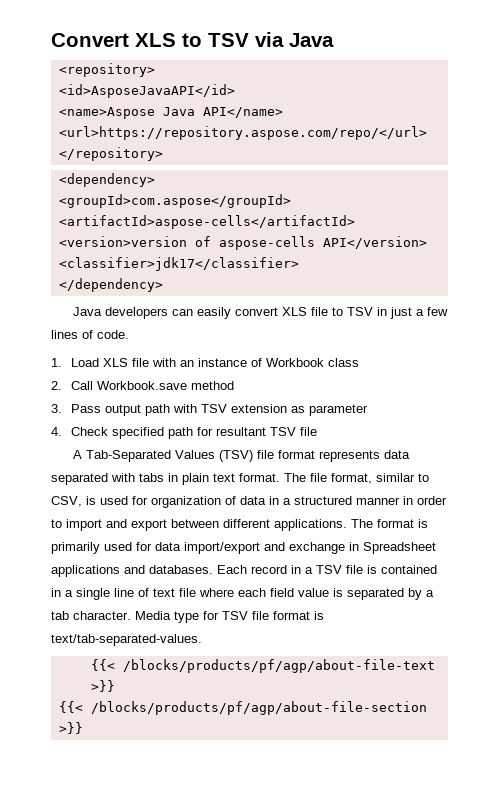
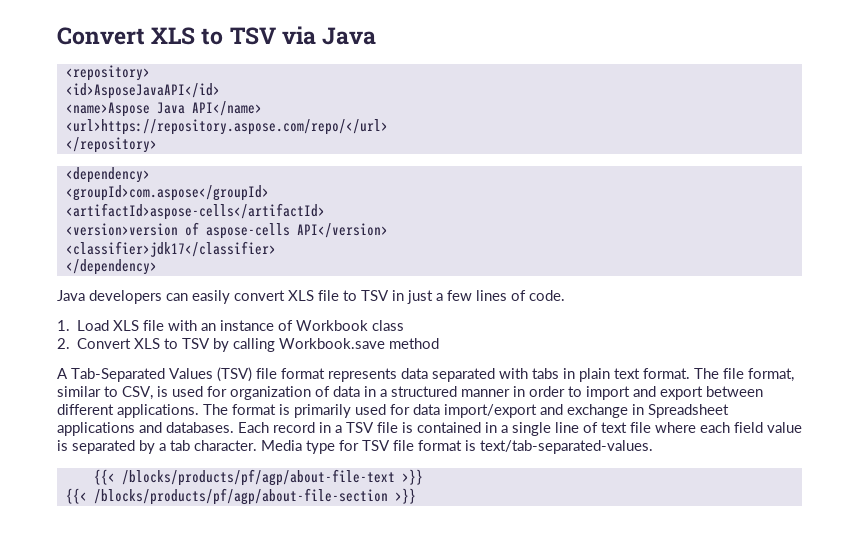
- 2. Call Workbook.save method
- 3. Pass output path with TSV extension as parameter
- 4. Check specified path for resultant TSV file
+ 2. Convert XLS to TSV by calling Workbook.save method

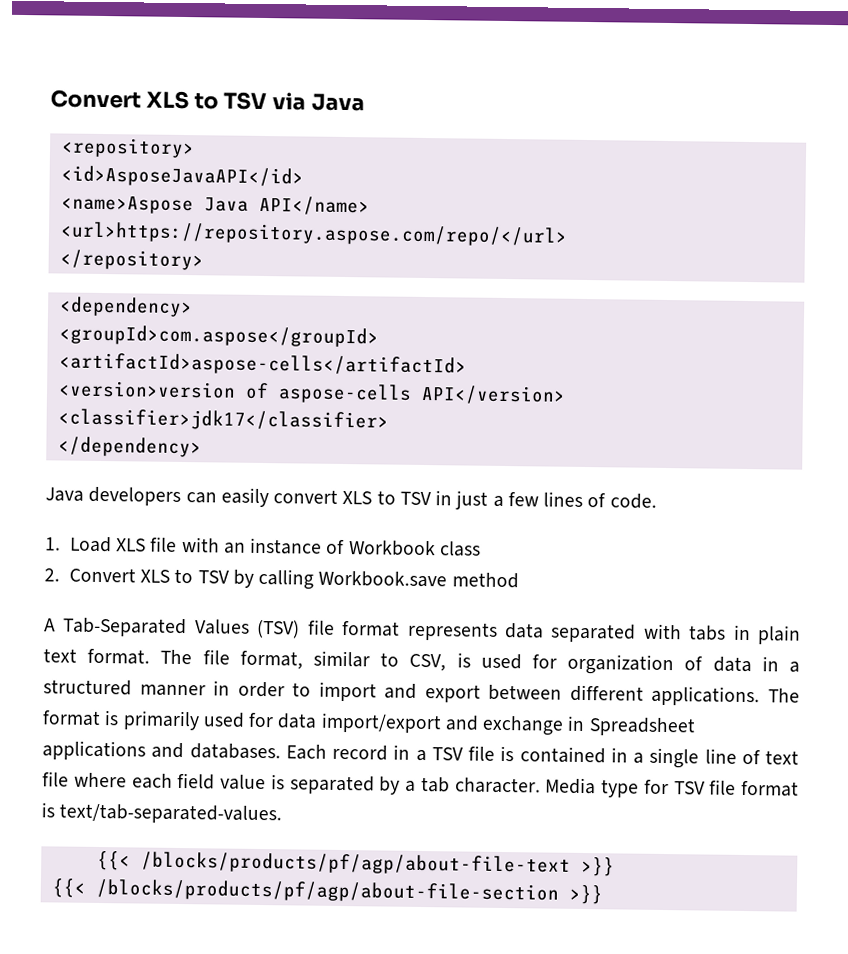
- Java developers can easily convert XLS file to TSV in just a few lines of code.
+ Java developers can easily convert XLS to TSV in just a few lines of code.

